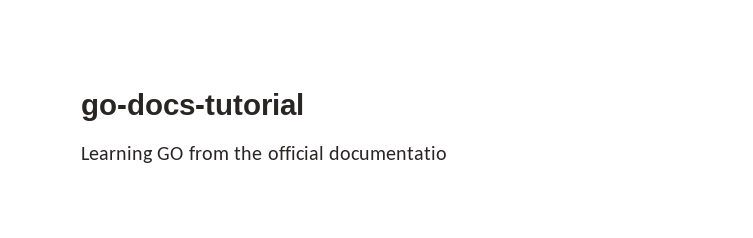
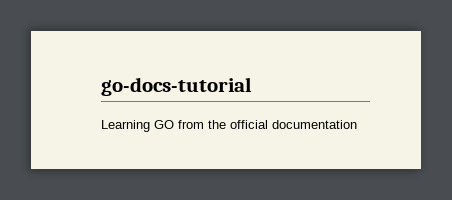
- Learning GO from the official documentatio
+ Learning GO from the official documentation

